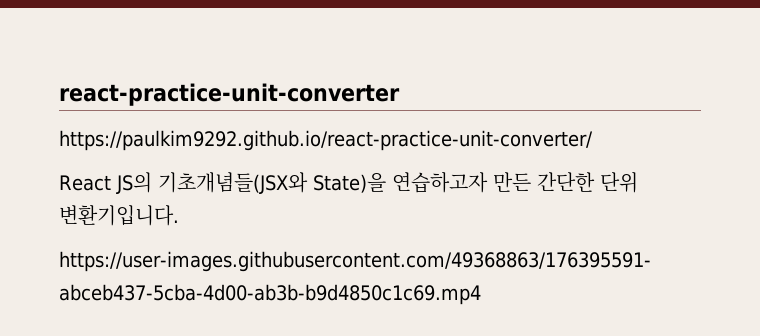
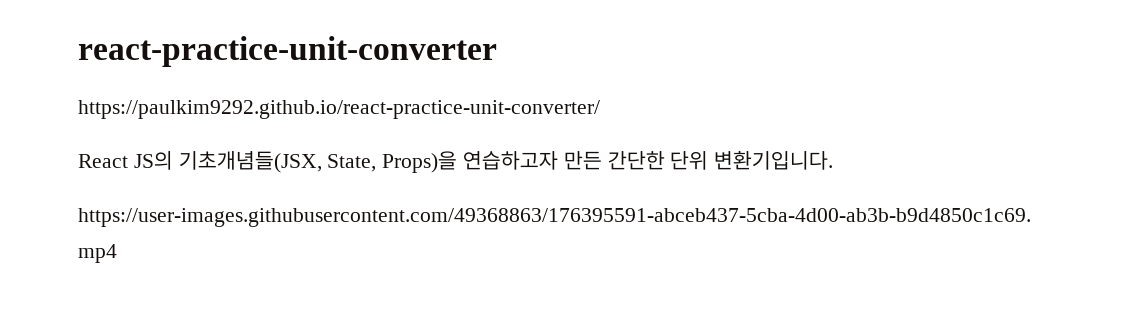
- React JS의 기초개념들(JSX와 State)을 연습하고자 만든 간단한 단위 변환기입니다.
+ React JS의 기초개념들(JSX, State, Props)을 연습하고자 만든 간단한 단위 변환기입니다.

